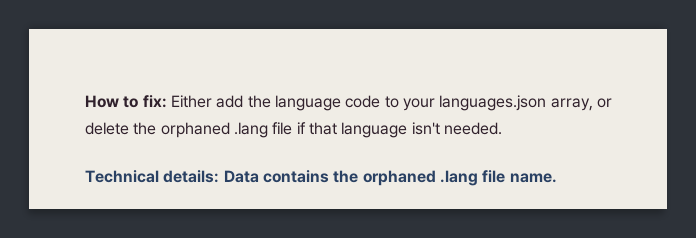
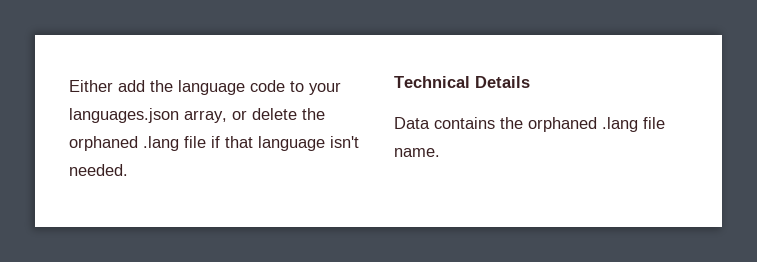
- How to fix: Either add the language code to your languages.json array, or delete the orphaned .lang file if that language isn't needed.
+ Either add the language code to your languages.json array, or delete the orphaned .lang file if that language isn't needed.
- Technical details: Data contains the orphaned .lang file name.
+ Technical Details
+ Data contains the orphaned .lang file name.

